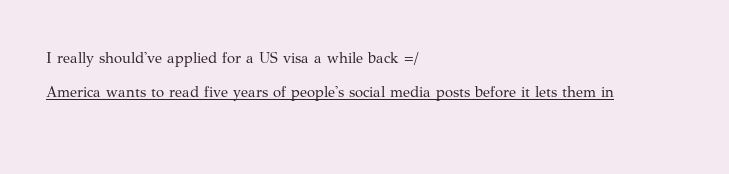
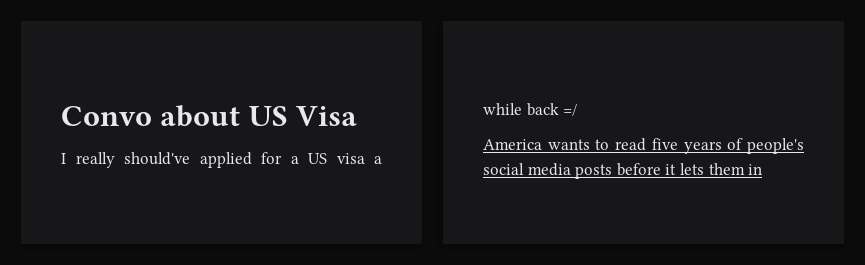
+ Convo about US Visa

